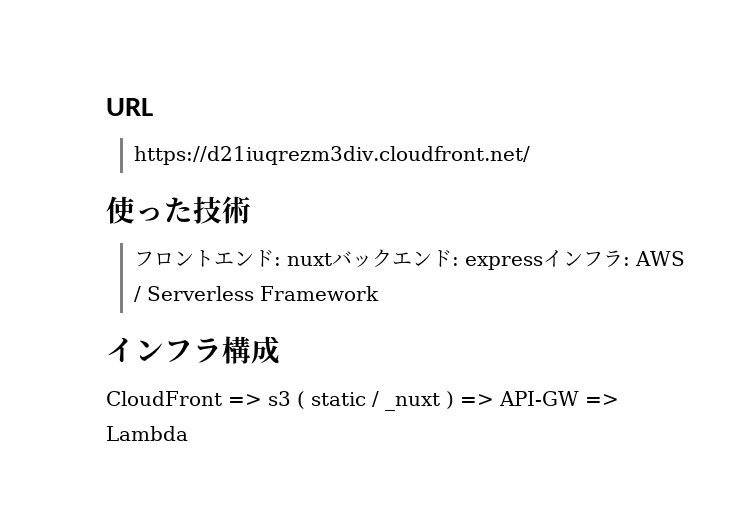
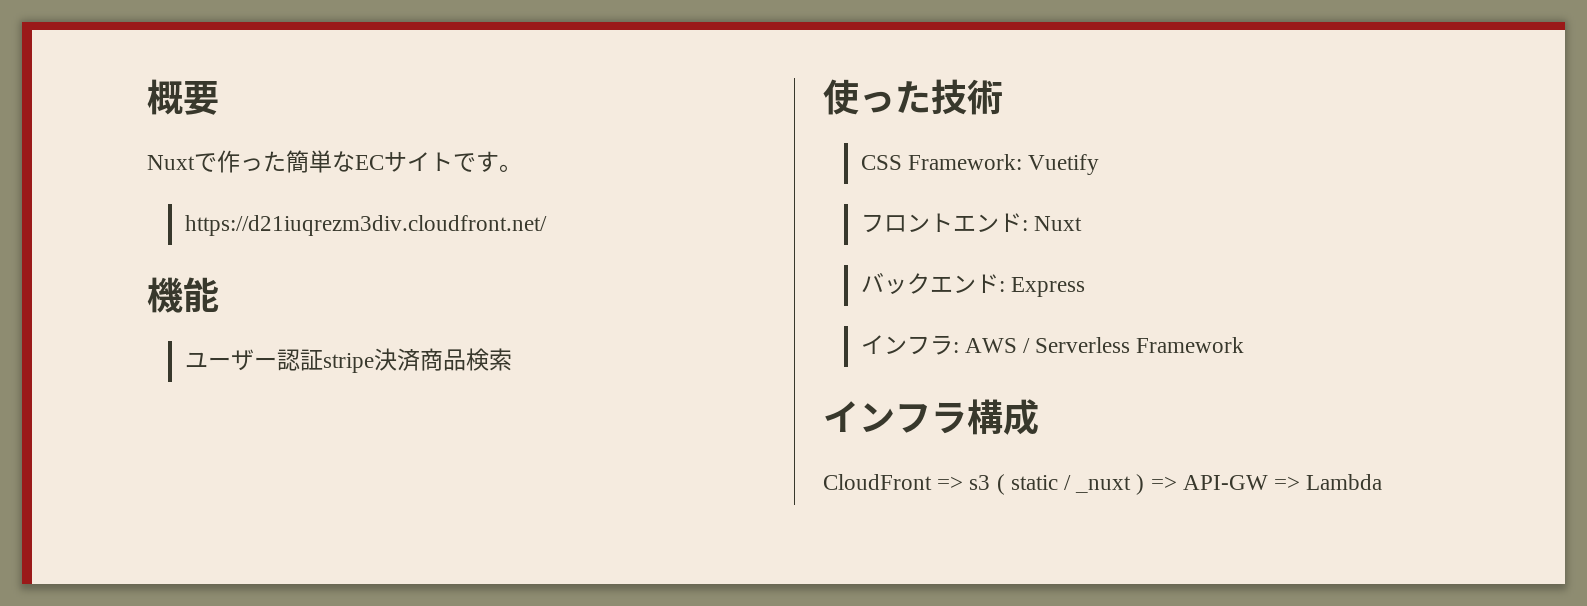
- URL
+ 概要
+ Nuxtで作った簡単なECサイトです。
  https://d21iuqrezm3div.cloudfront.net/
+ 機能
+ ユーザー認証stripe決済商品検索
+ CSS Framework: Vuetify
- フロントエンド: nuxtバックエンド: expressインフラ: AWS / Serverless Framework
+ フロントエンド: Nuxt
+ バックエンド: Express
+ インフラ: AWS / Serverless Framework

